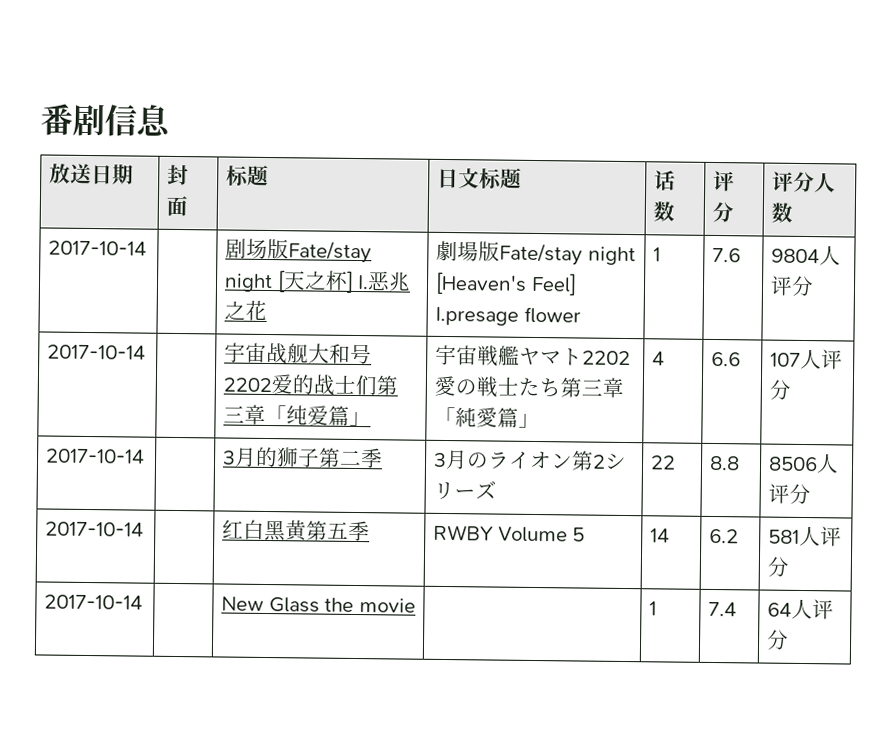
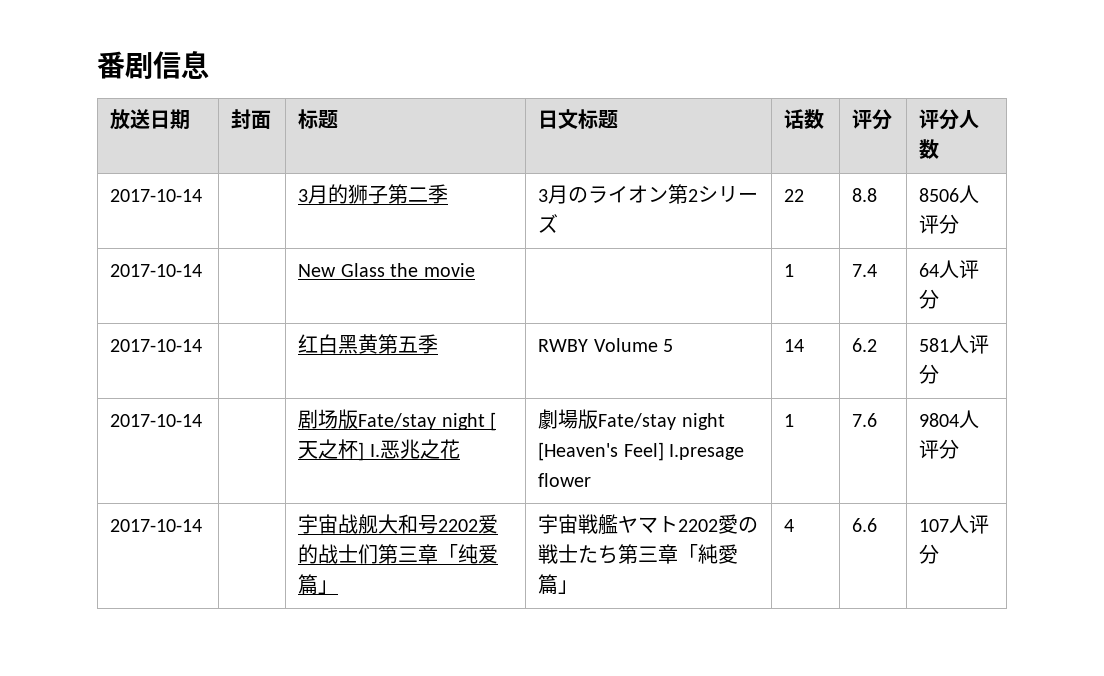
+ 2017-10-14 | | 3月的狮子第二季 | 3月のライオン第2シリーズ | 22 | 8.8 | 8506人评分
+ 2017-10-14 | | New Glass the movie | | 1 | 7.4 | 64人评分
+ 2017-10-14 | | 红白黑黄第五季 | RWBY Volume 5 | 14 | 6.2 | 581人评分
- 2017-10-14 | | 3月的狮子第二季 | 3月のライオン第2シリーズ | 22 | 8.8 | 8506人评分
- 2017-10-14 | | 红白黑黄第五季 | RWBY Volume 5 | 14 | 6.2 | 581人评分
- 2017-10-14 | | New Glass the movie | | 1 | 7.4 | 64人评分

